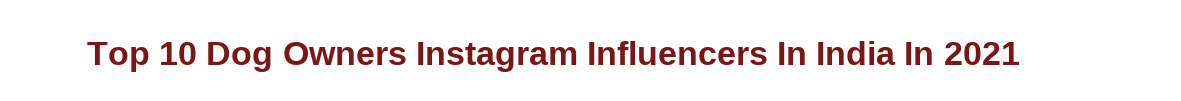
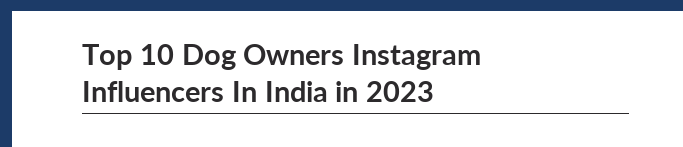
- Top 10 Dog Owners Instagram Influencers In India In 2021
+ Top 10 Dog Owners Instagram Influencers In India in 2023

